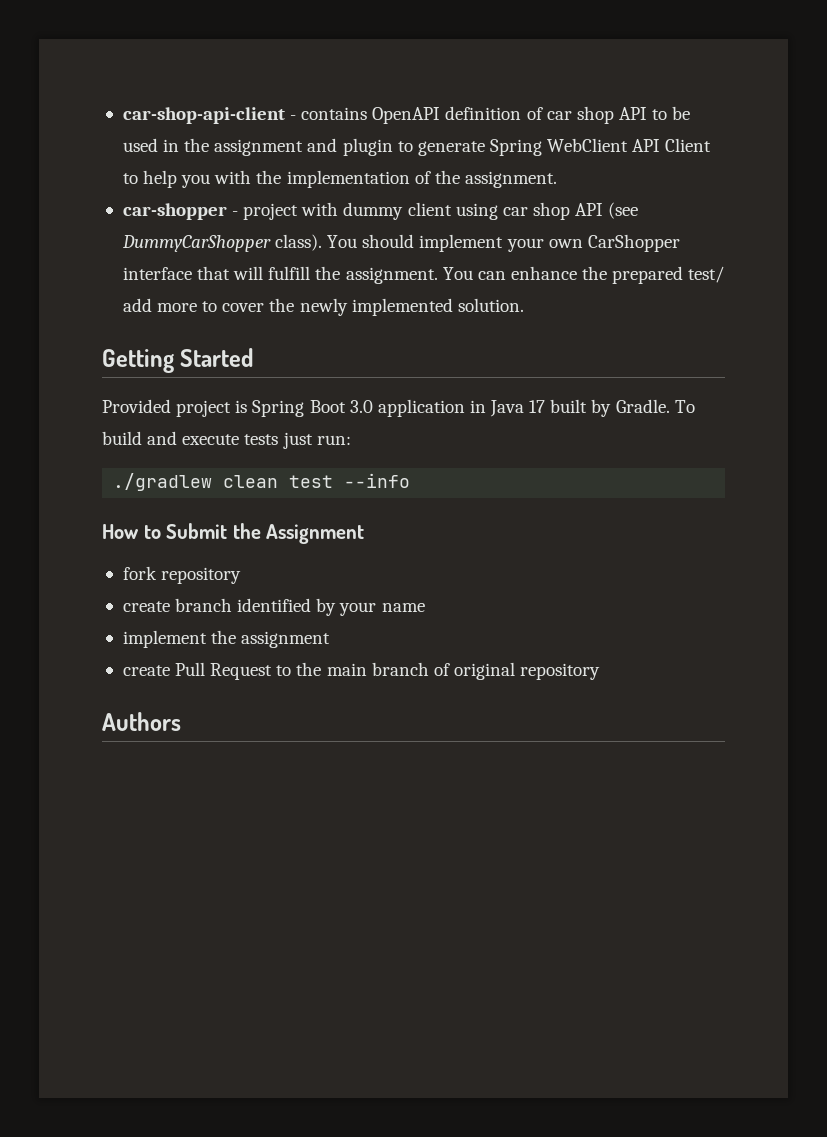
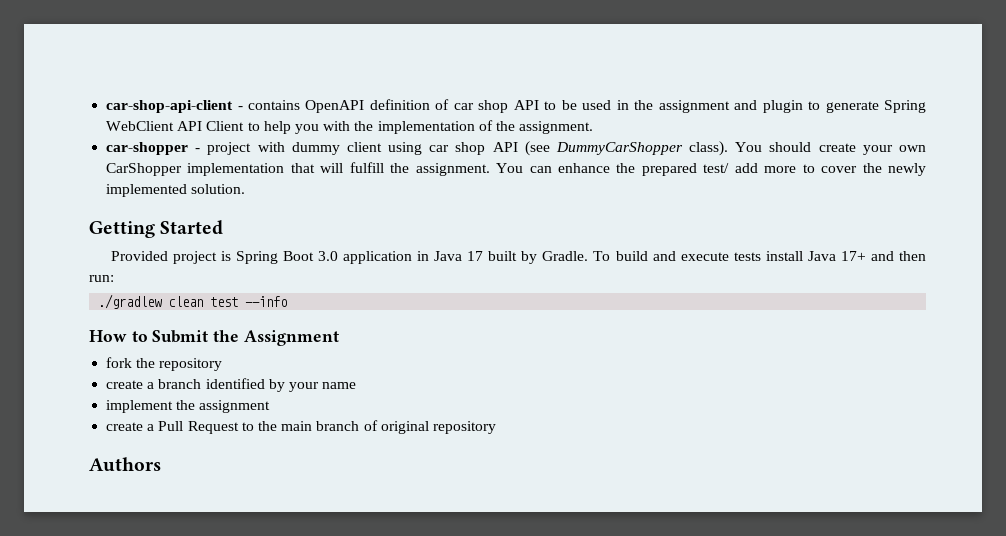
- You should implement your own CarShopper interface that will fulfill the assignment.
+ You should create your own CarShopper implementation that will fulfill the assignment.
- To build and execute tests just run:
+ To build and execute tests install Java 17+ and then run:
- fork repository
+ fork the repository
- create branch identified by your name
+ create a branch identified by your name
- create Pull Request to the main branch of original repository
+ create a Pull Request to the main branch of original repository

